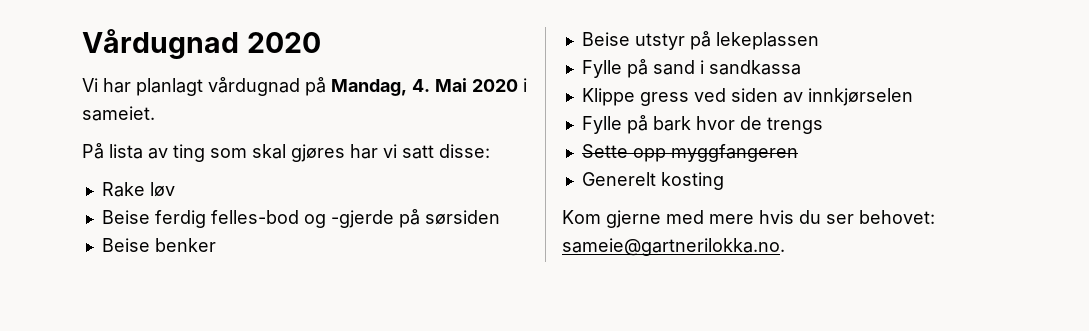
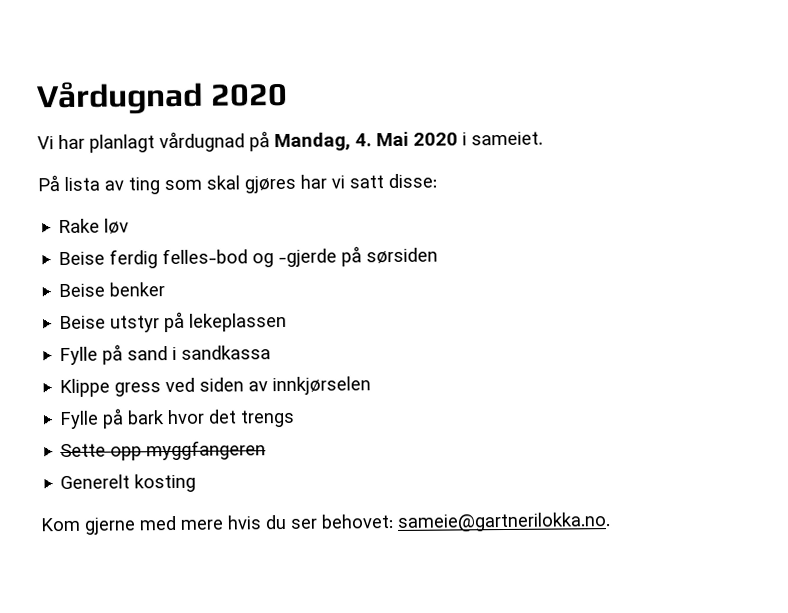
- Fylle på bark hvor de trengs
+ Fylle på bark hvor det trengs

